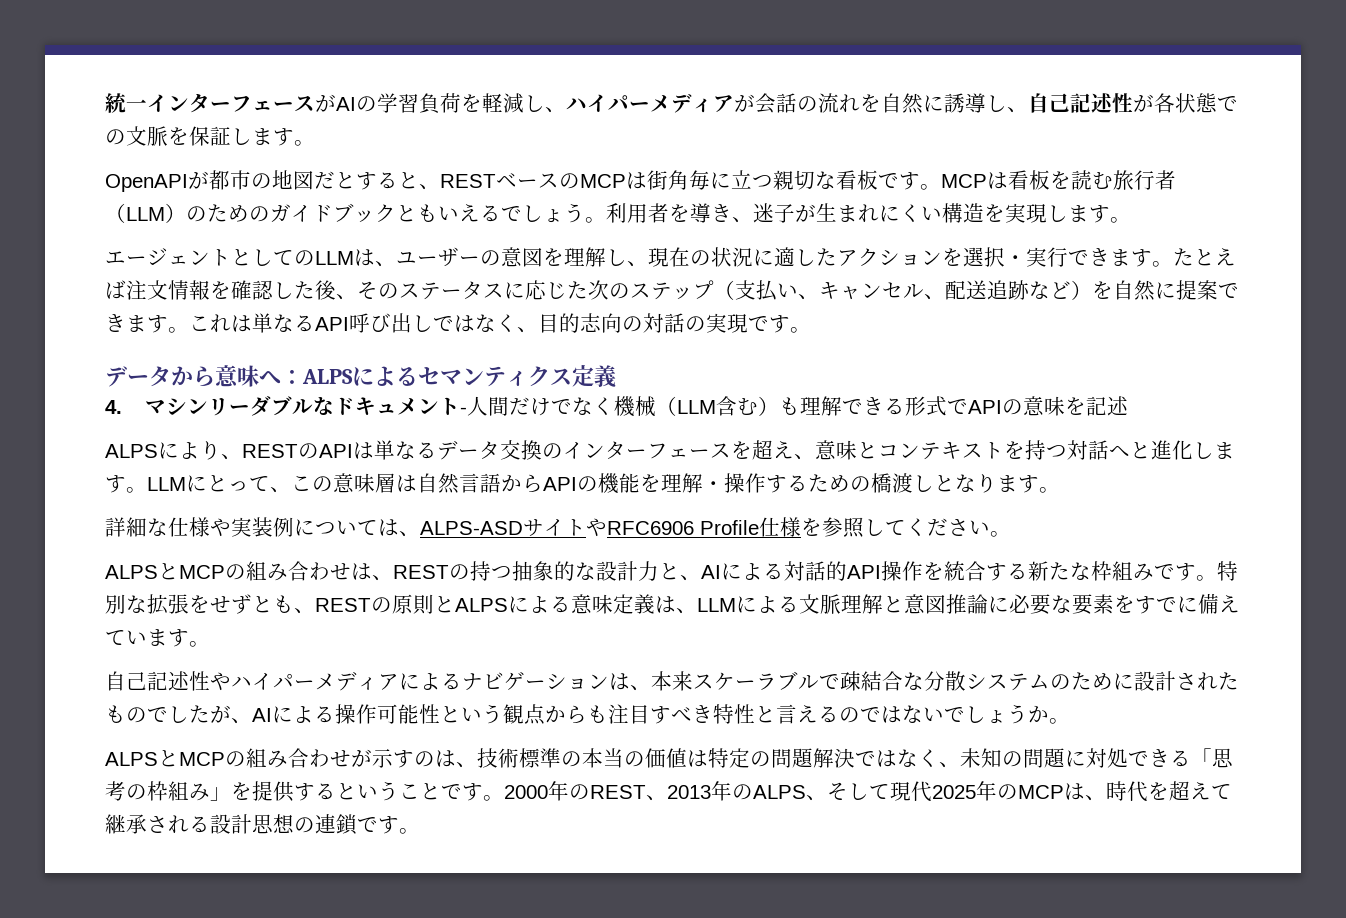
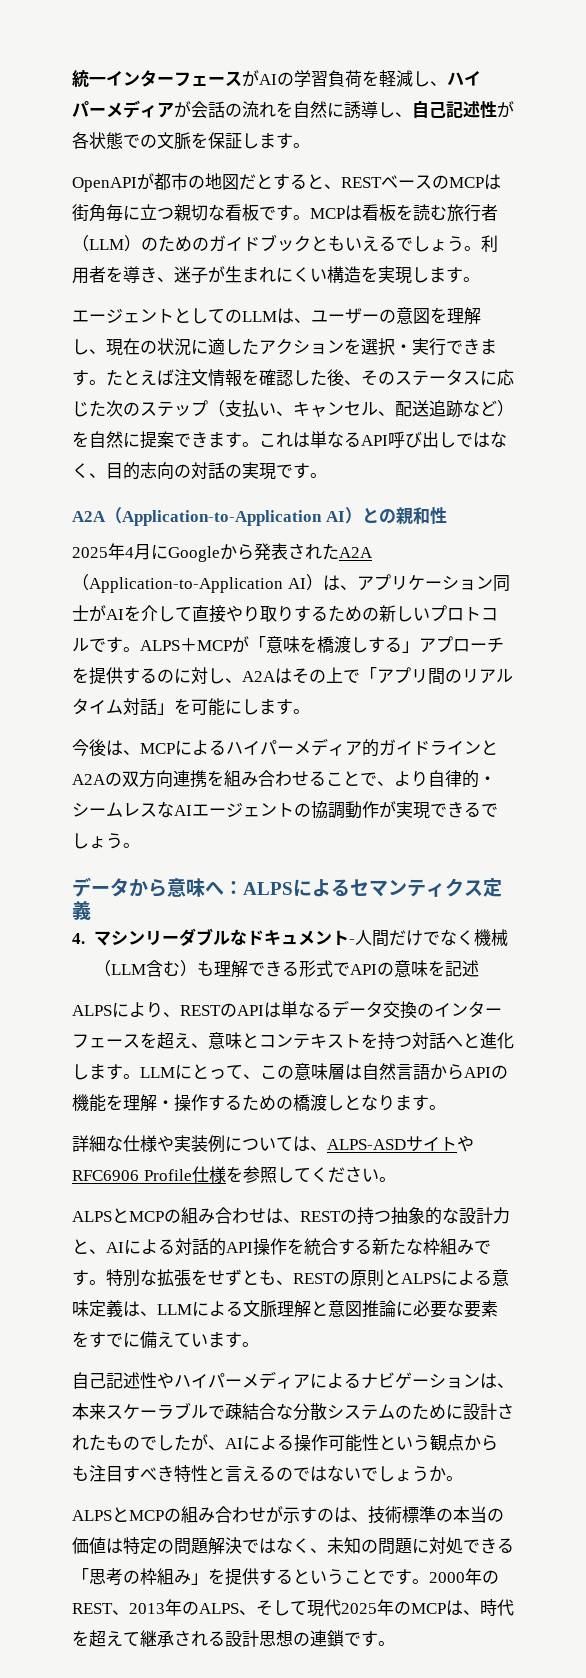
+ A2A（Application‑to‑Application AI）との親和性
+ 2025年4月にGoogleから発表されたA2A（Application‑to‑Application AI）は、アプリケーション同士がAIを介して直接やり取りするための新しいプロトコルです。ALPS＋MCPが「意味を橋渡しする」アプローチを提供するのに対し、A2Aはその上で「アプリ間のリアルタイム対話」を可能にします。
+ 今後は、MCPによるハイパーメディア的ガイドラインとA2Aの双方向連携を組み合わせることで、より自律的・シームレスなAIエージェントの協調動作が実現できるでしょう。

